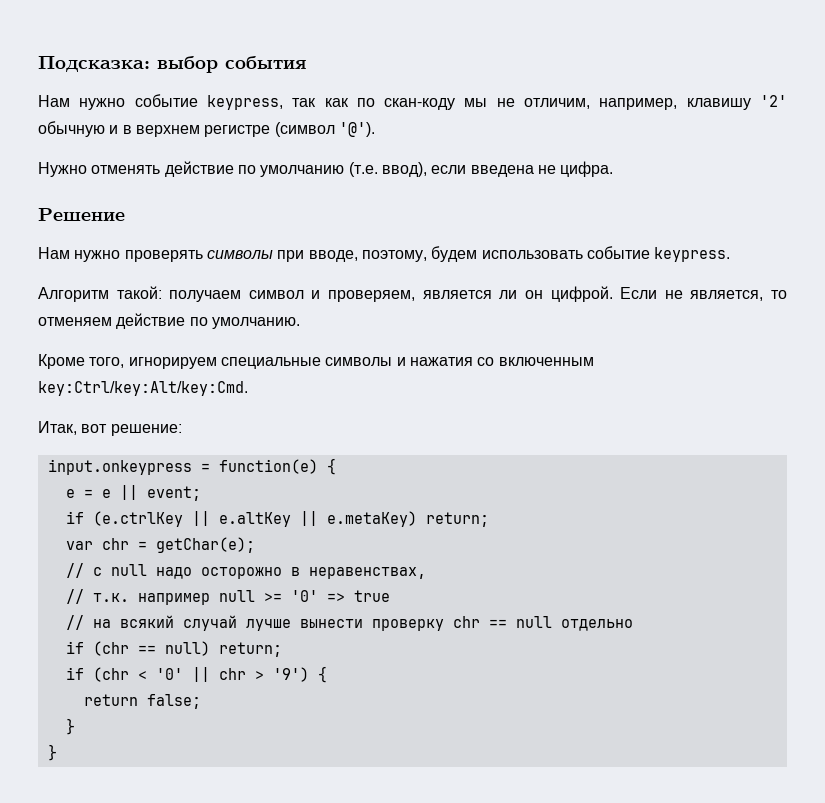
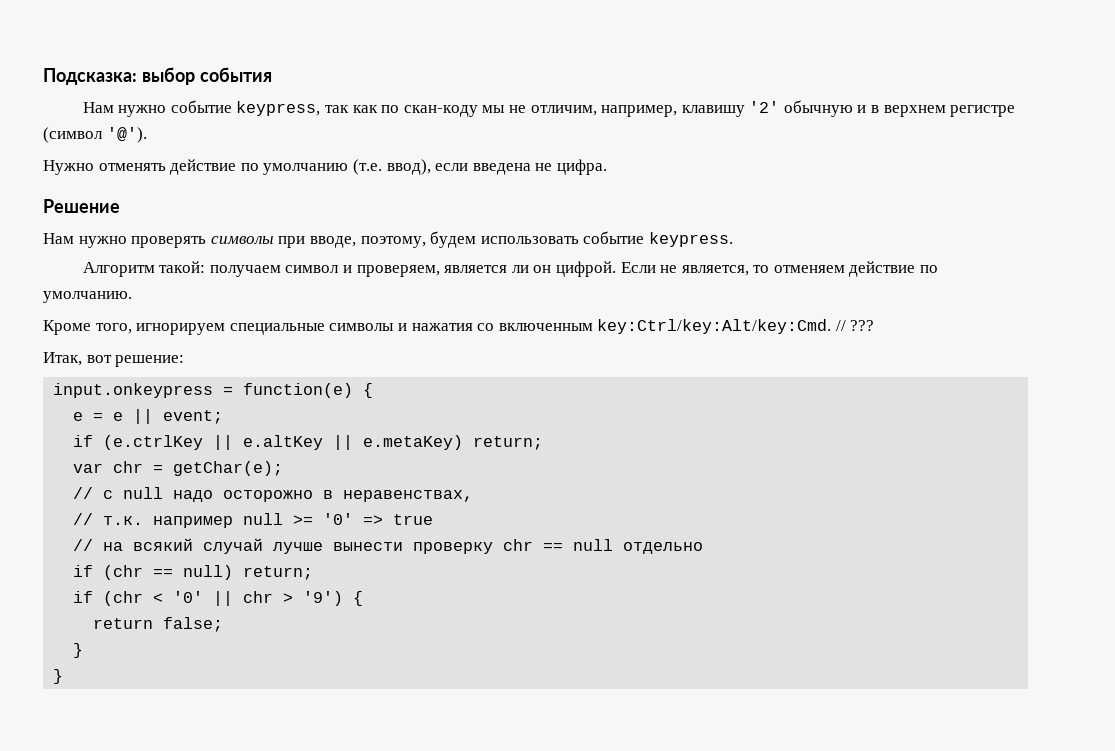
+ // ???

